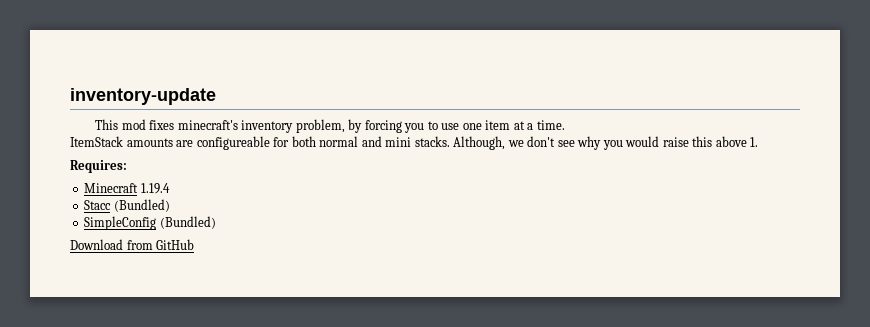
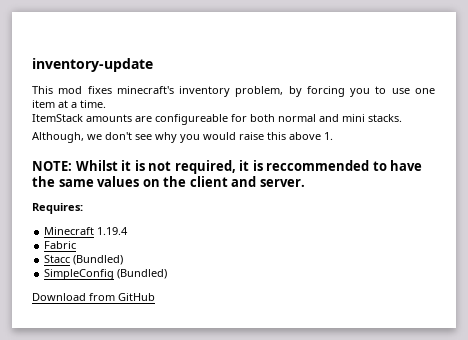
- ItemStack amounts are configureable for both normal and mini stacks. Although, we don't see why you would raise this above 1.
+ ItemStack amounts are configureable for both normal and mini stacks.
+ Although, we don't see why you would raise this above 1.
+ NOTE: Whilst it is not required, it is reccommended to have the same values on the client and server.
+ Fabric

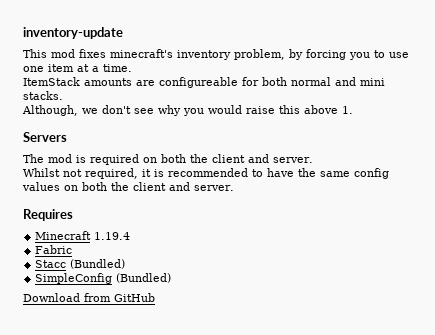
- NOTE: Whilst it is not required, it is reccommended to have the same values on the client and server.
- Requires:
+ Servers
+ The mod is required on both the client and server.
+ Whilst not required, it is recommended to have the same config values on both the client and server.
+ Requires

